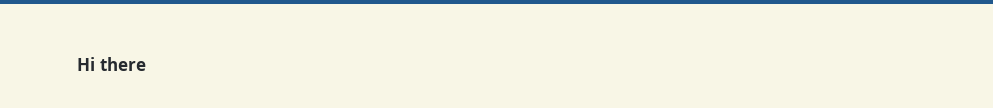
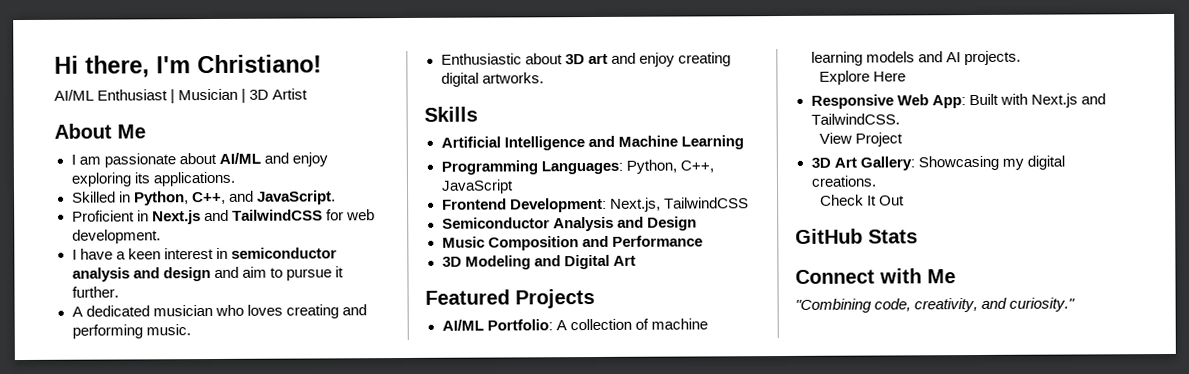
- Hi there
+ Hi there, I'm Christiano!
+ AI/ML Enthusiast | Musician | 3D Artist
+ About Me
+ I am passionate about AI/ML and enjoy exploring its applications.
+ Skilled in Python, C++, and JavaScript.
+ Proficient in Next.js and TailwindCSS for web development.
+ I have a keen interest in semiconductor analysis and design and aim to pursue it further.
+ A dedicated musician who loves creating and performing music.
+ Enthusiastic about 3D art and enjoy creating digital artworks.
+ Skills
+ Artificial Intelligence and Machine Learning
+ Programming Languages: Python, C++, JavaScript
+ Frontend Development: Next.js, TailwindCSS
+ Semiconductor Analysis and Design
+ Music Composition and Performance
+ 3D Modeling and Digital Art
+ Featured Projects
+ AI/ML Portfolio: A collection of machine learning models and AI projects.
+ Explore Here
+ Responsive Web App: Built with Next.js and TailwindCSS.
+ View Project
+ 3D Art Gallery: Showcasing my digital creations.
+ Check It Out
+ GitHub Stats
+ Connect with Me
+ "Combining code, creativity, and curiosity."

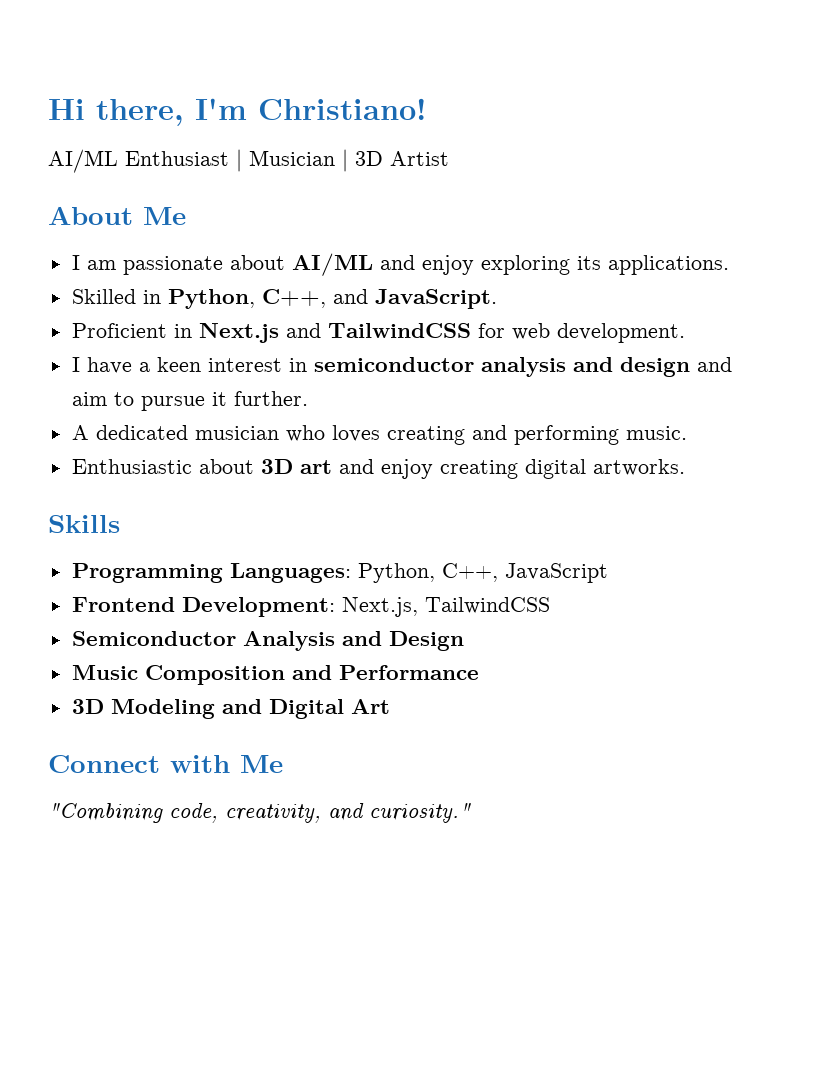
- Artificial Intelligence and Machine Learning
- Featured Projects
- AI/ML Portfolio: A collection of machine learning models and AI projects.
- Explore Here
- Responsive Web App: Built with Next.js and TailwindCSS.
- View Project
- 3D Art Gallery: Showcasing my digital creations.
- Check It Out
- GitHub Stats

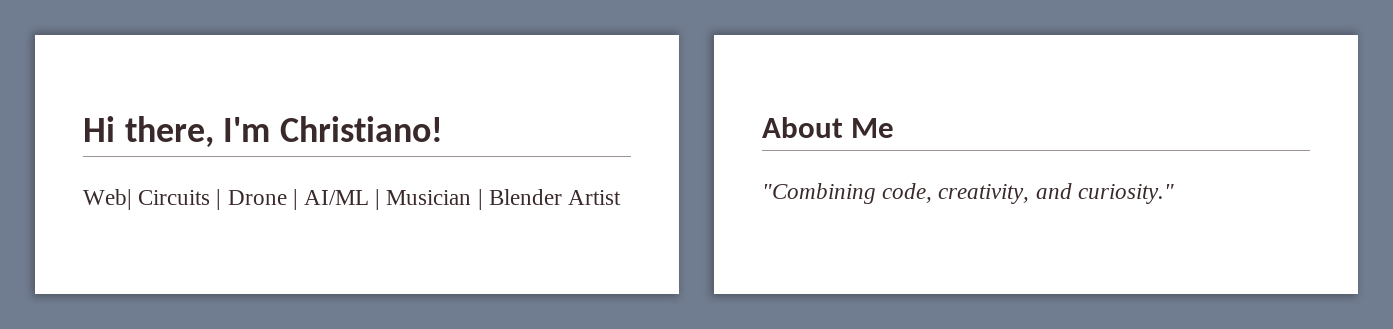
- AI/ML Enthusiast | Musician | 3D Artist
+ Web| Circuits | Drone | AI/ML | Musician | Blender Artist
- I am passionate about AI/ML and enjoy exploring its applications.
- Skilled in Python, C++, and JavaScript.
- Proficient in Next.js and TailwindCSS for web development.
- I have a keen interest in semiconductor analysis and design and aim to pursue it further.
- A dedicated musician who loves creating and performing music.
- Enthusiastic about 3D art and enjoy creating digital artworks.
- Skills
- Programming Languages: Python, C++, JavaScript
- Frontend Development: Next.js, TailwindCSS
- Semiconductor Analysis and Design
- Music Composition and Performance
- 3D Modeling and Digital Art
- Connect with Me

